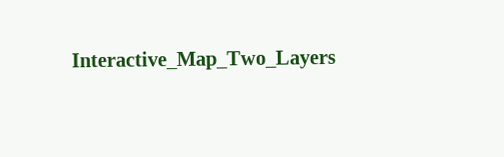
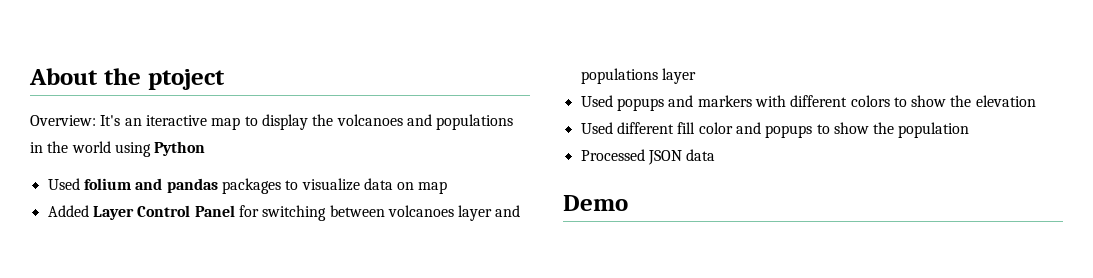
- Interactive_Map_Two_Layers
+ About the ptoject
+ Overview: It's an iteractive map to display the volcanoes and populations in the world using Python
+ Used folium and pandas packages to visualize data on map
+ Added Layer Control Panel for switching between volcanoes layer and populations layer
+ Used popups and markers with different colors to show the elevation
+ Used different fill color and popups to show the population
+ Processed JSON data
+ Demo

